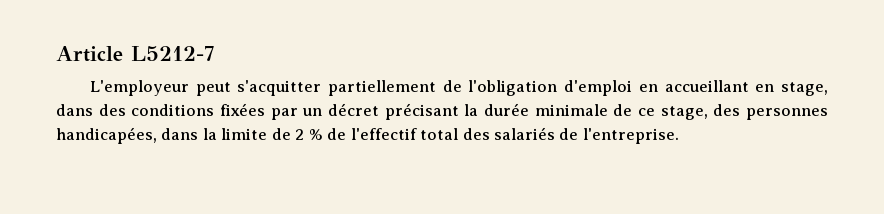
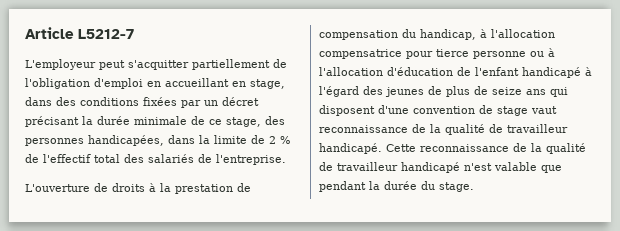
+ L'ouverture de droits à la prestation de compensation du handicap, à l'allocation compensatrice pour tierce personne ou à l'allocation d'éducation de l'enfant handicapé à l'égard des jeunes de plus de seize ans qui disposent d'une convention de stage vaut reconnaissance de la qualité de travailleur handicapé. Cette reconnaissance de la qualité de travailleur handicapé n'est valable que pendant la durée du stage.

